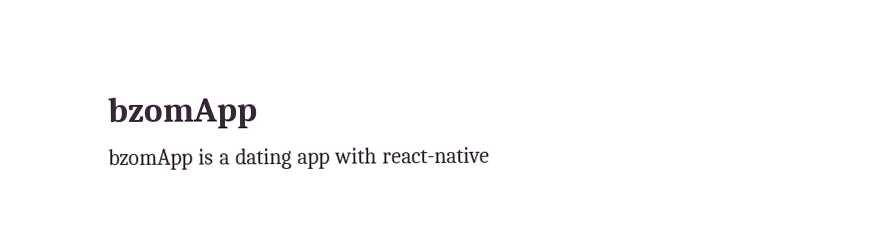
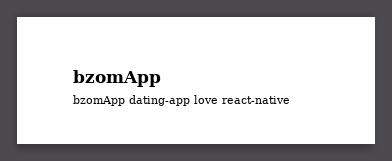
- bzomApp is a dating app with react-native
+ bzomApp dating-app love react-native

